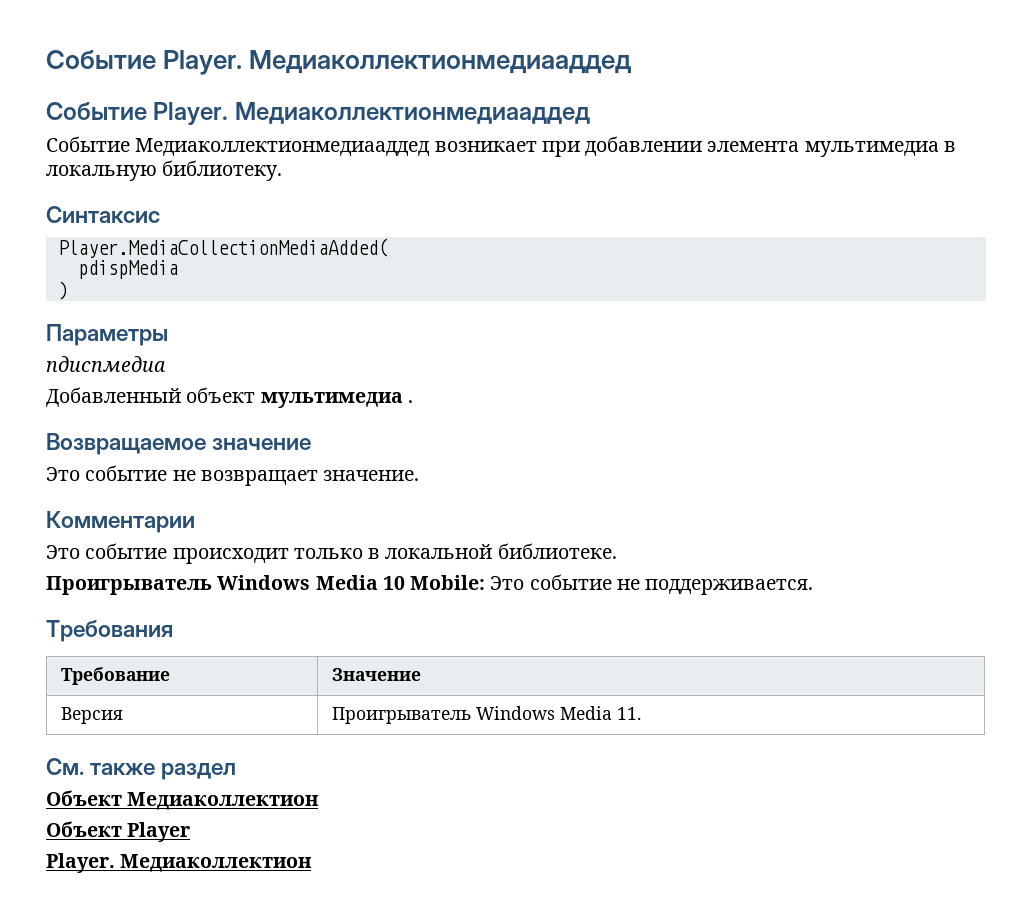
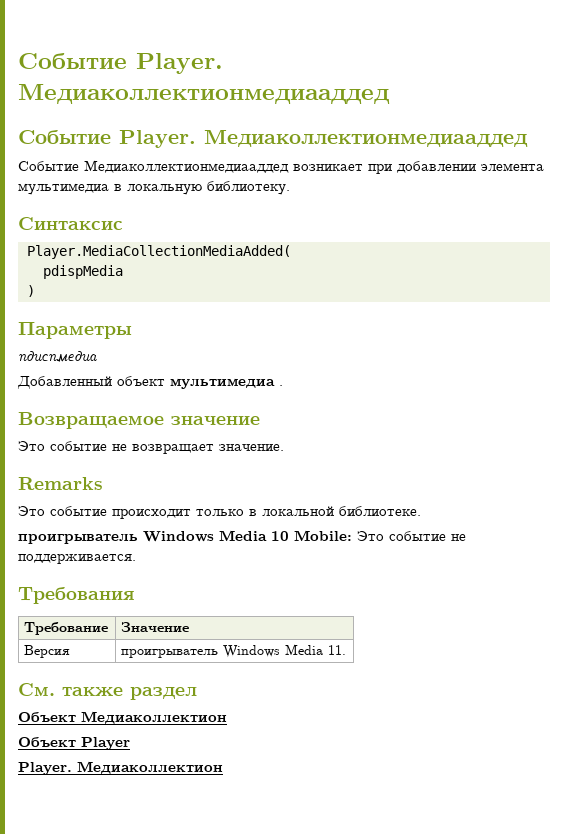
- Комментарии
+ Remarks
- Проигрыватель Windows Media 10 Mobile: Это событие не поддерживается.
+ проигрыватель Windows Media 10 Mobile: Это событие не поддерживается.
- Версия | Проигрыватель Windows Media 11.
+ Версия | проигрыватель Windows Media 11.

